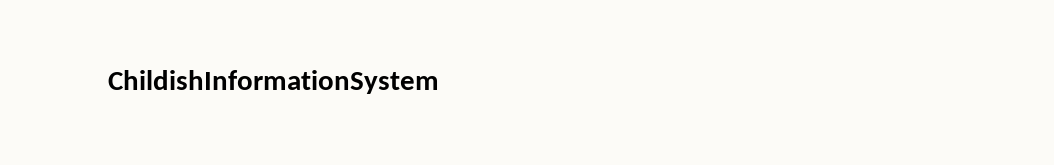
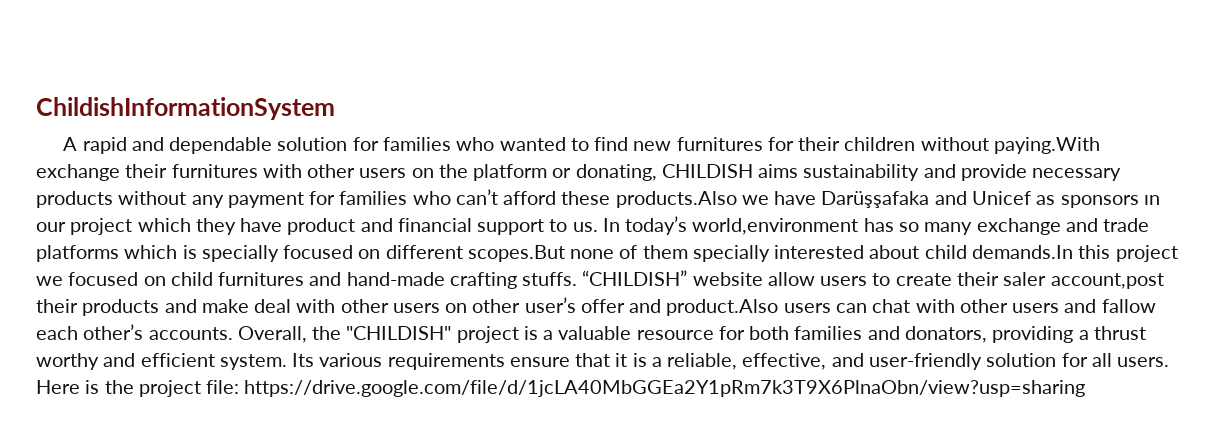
+ A rapid and dependable solution for families who wanted to find new furnitures for their children without paying.With exchange their furnitures with other users on the platform or donating, CHILDISH aims sustainability and provide necessary products without any payment for families who can’t afford these products.Also we have Darüşşafaka and Unicef as sponsors ın our project which they have product and financial support to us. In today’s world,environment has so many exchange and trade platforms which is specially focused on different scopes.But none of them specially interested about child demands.In this project we focused on child furnitures and hand-made crafting stuffs. “CHILDISH” website allow users to create their saler account,post their products and make deal with other users on other user’s offer and product.Also users can chat with other users and fallow each other’s accounts. Overall, the "CHILDISH" project is a valuable resource for both families and donators, providing a thrust worthy and efficient system. Its various requirements ensure that it is a reliable, effective, and user-friendly solution for all users. Here is the project file: https://drive.google.com/file/d/1jcLA40MbGGEa2Y1pRm7k3T9X6PlnaObn/view?usp=sharing

